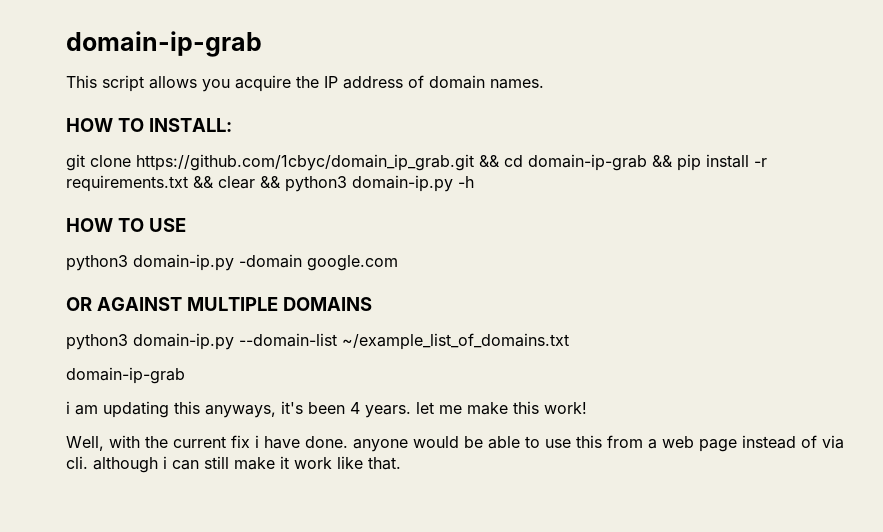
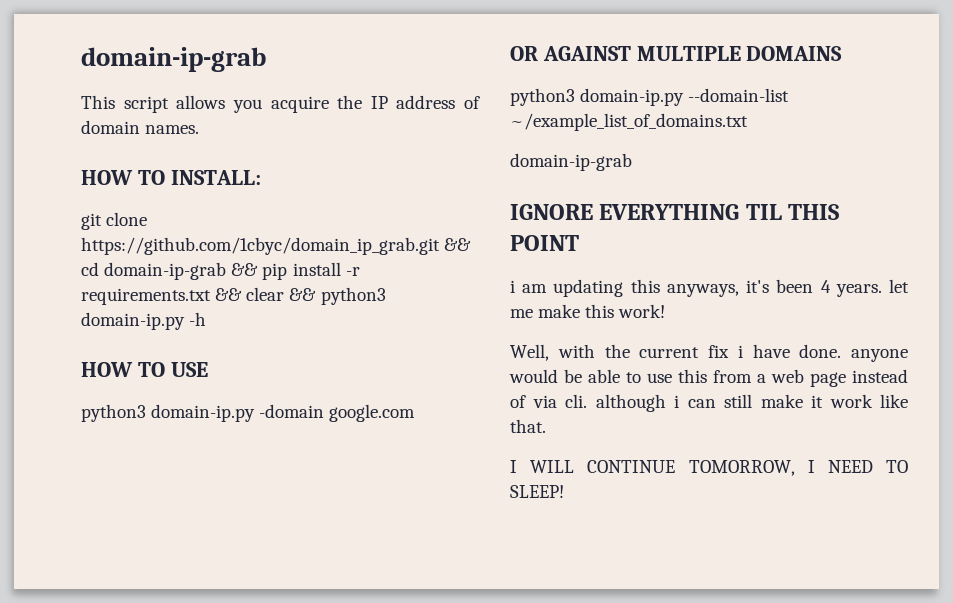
+ IGNORE EVERYTHING TIL THIS POINT
+ I WILL CONTINUE TOMORROW, I NEED TO SLEEP!

